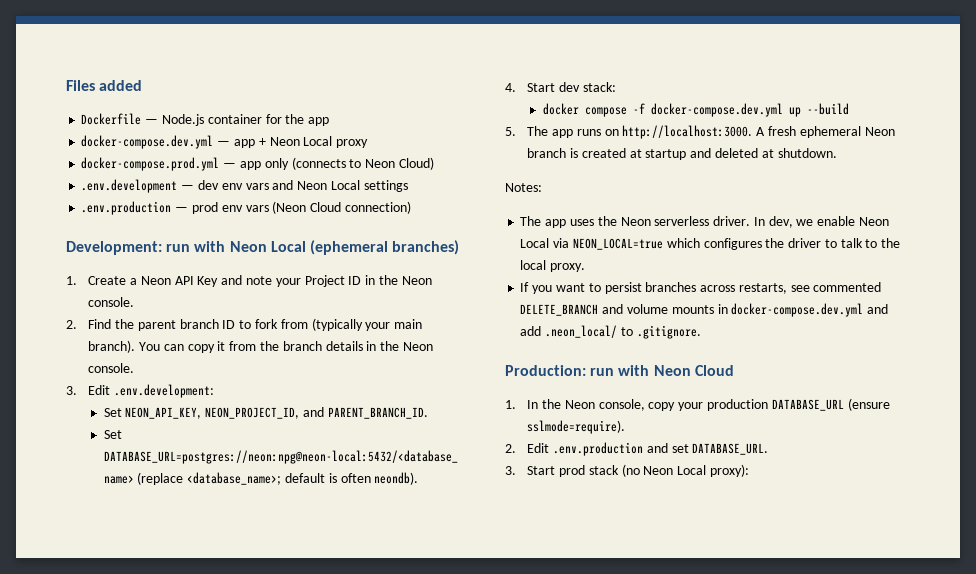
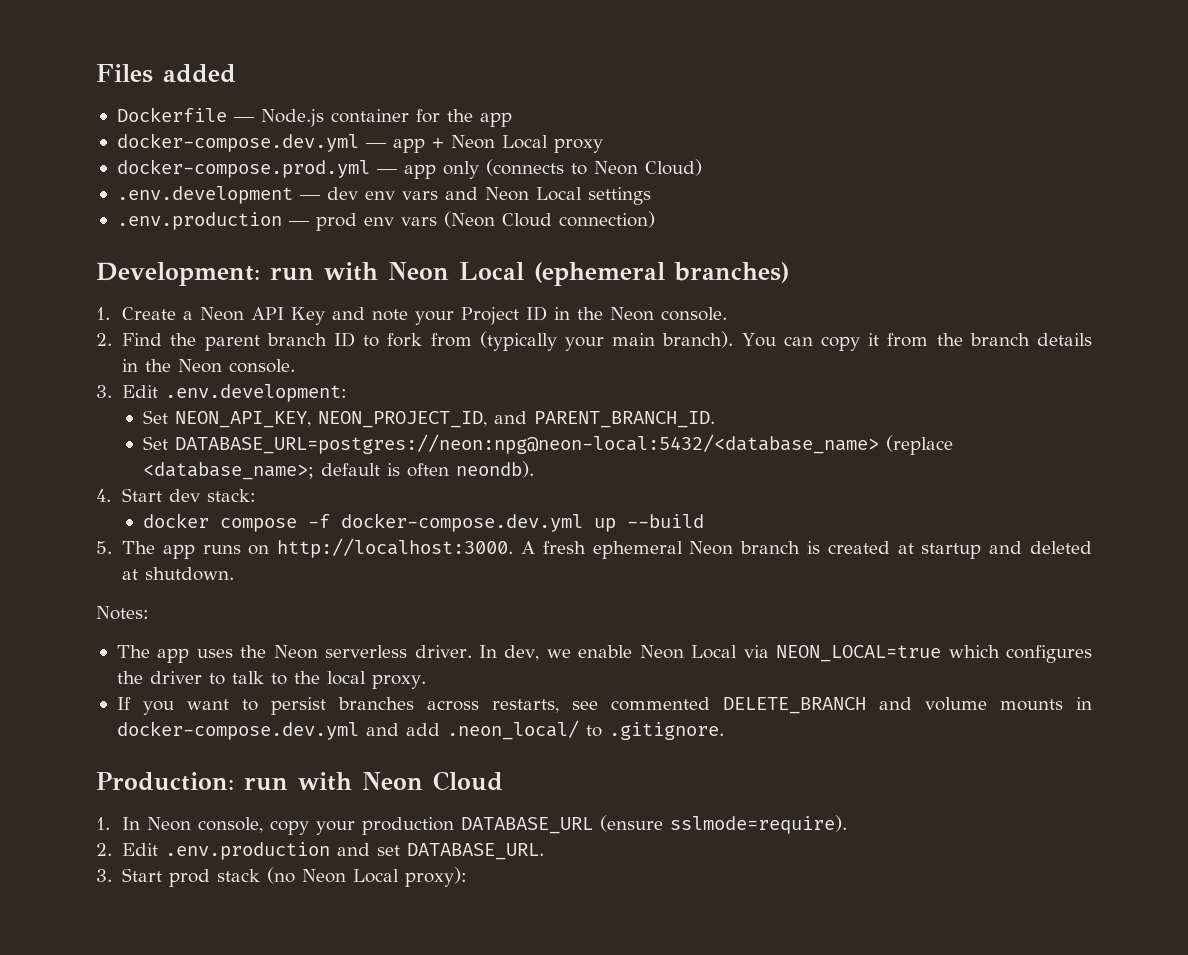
- 1. In the Neon console, copy your production DATABASE_URL (ensure sslmode=require).
+ 1. In Neon console, copy your production DATABASE_URL (ensure sslmode=require).

